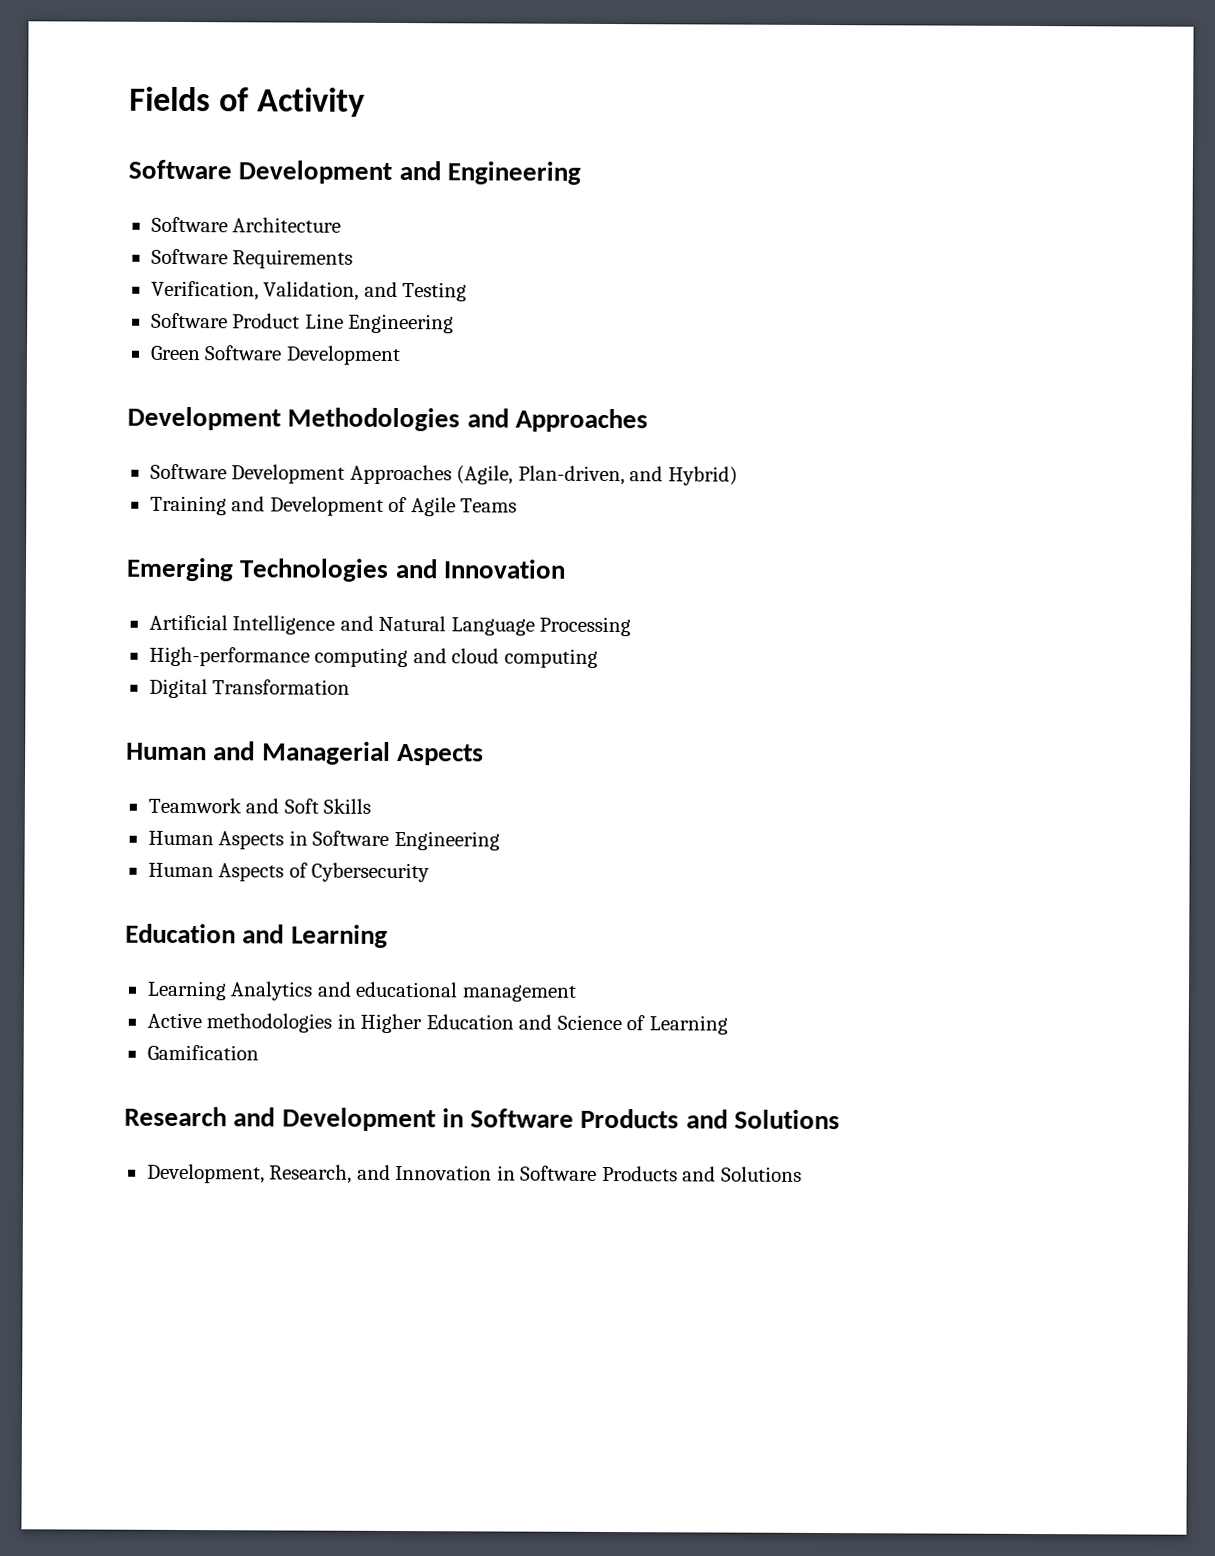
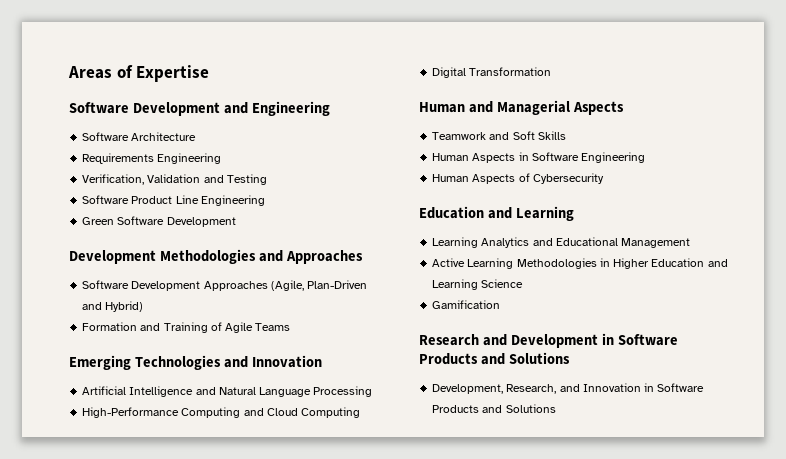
- Fields of Activity
+ Areas of Expertise
- Software Requirements
+ Requirements Engineering
- Verification, Validation, and Testing
+ Verification, Validation and Testing
- Software Development Approaches (Agile, Plan-driven, and Hybrid)
+ Software Development Approaches (Agile, Plan-Driven and Hybrid)
- Training and Development of Agile Teams
+ Formation and Training of Agile Teams
- High-performance computing and cloud computing
+ High-Performance Computing and Cloud Computing
- Learning Analytics and educational management
+ Learning Analytics and Educational Management
- Active methodologies in Higher Education and Science of Learning
+ Active Learning Methodologies in Higher Education and Learning Science

